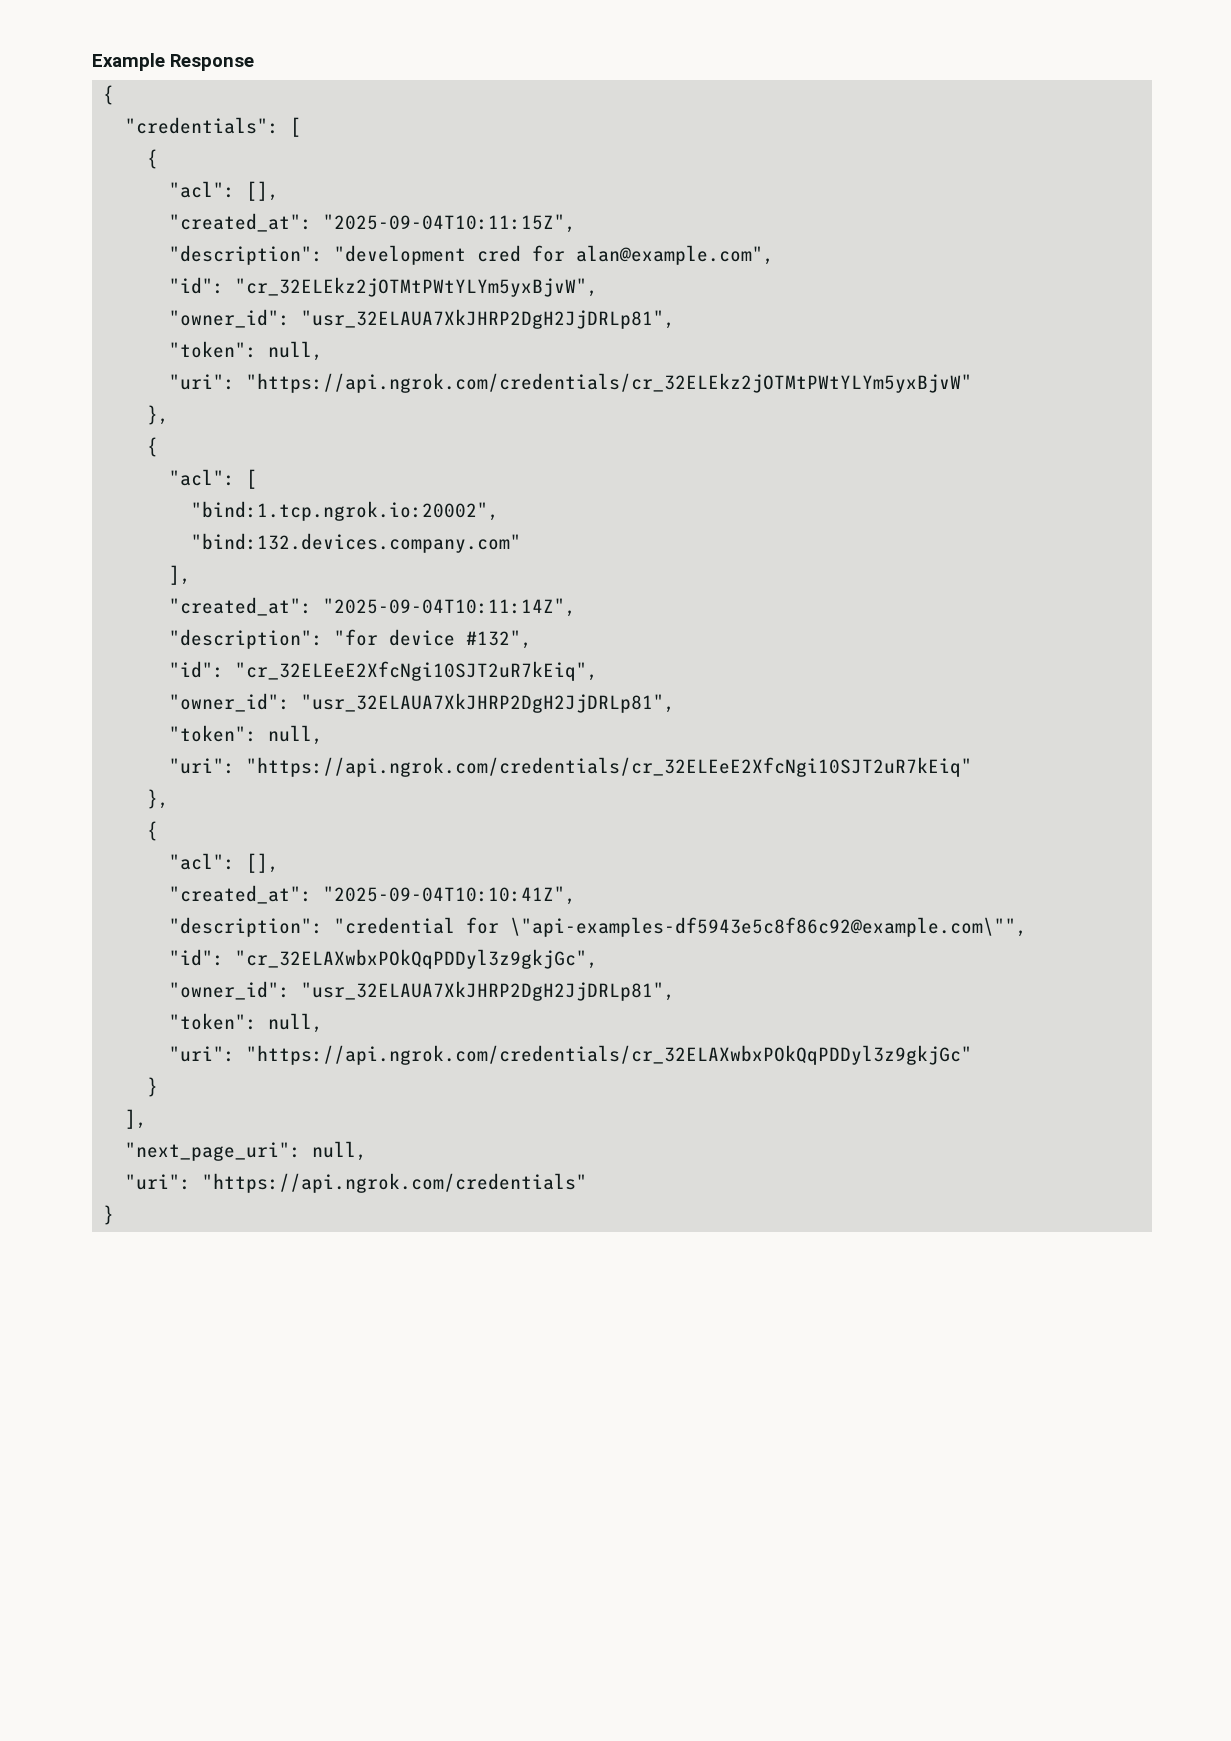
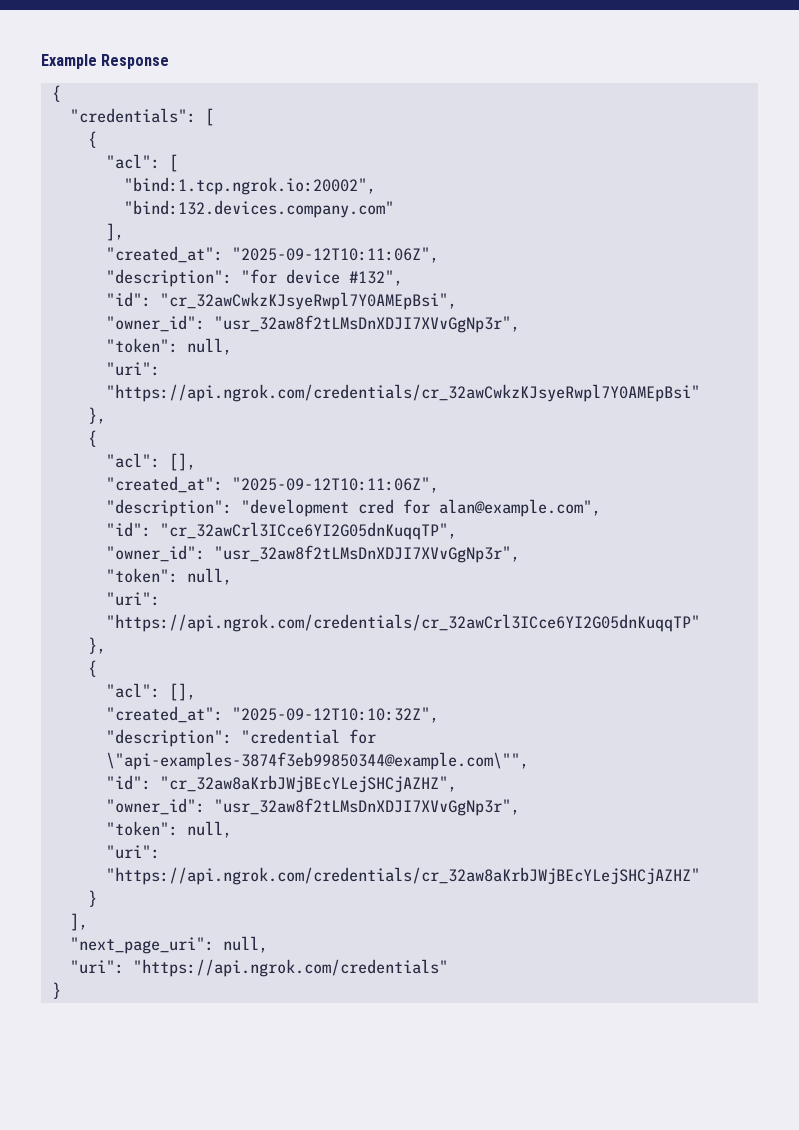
  "credentials": [
- {
- "acl": [],
- "created_at": "2025-09-04T10:11:15Z",
- "description": "development cred for alan@example.com",
- "id": "cr_32ELEkz2jOTMtPWtYLYm5yxBjvW",
- "owner_id": "usr_32ELAUA7XkJHRP2DgH2JjDRLp81",
- "token": null,
- "uri": "https://api.ngrok.com/credentials/cr_32ELEkz2jOTMtPWtYLYm5yxBjvW"
- },
  "bind:132.devices.company.com"
  ],
- "created_at": "2025-09-04T10:11:14Z",
+ "created_at": "2025-09-12T10:11:06Z",
- "id": "cr_32ELEeE2XfcNgi10SJT2uR7kEiq",
- "owner_id": "usr_32ELAUA7XkJHRP2DgH2JjDRLp81",
+ "id": "cr_32awCwkzKJsyeRwpl7Y0AMEpBsi",
+ "owner_id": "usr_32aw8f2tLMsDnXDJI7XVvGgNp3r",
  "token": null,
- "uri": "https://api.ngrok.com/credentials/cr_32ELEeE2XfcNgi10SJT2uR7kEiq"
+ "uri": "https://api.ngrok.com/credentials/cr_32awCwkzKJsyeRwpl7Y0AMEpBsi"
  },
  {
  "acl": [],
- "created_at": "2025-09-04T10:10:41Z",
- "description": "credential for \"api-examples-df5943e5c8f86c92@example.com\"",
- "id": "cr_32ELAXwbxPOkQqPDDyl3z9gkjGc",
- "owner_id": "usr_32ELAUA7XkJHRP2DgH2JjDRLp81",
+ "created_at": "2025-09-12T10:11:06Z",
+ "description": "development cred for alan@example.com",
+ "id": "cr_32awCrl3ICce6YI2G05dnKuqqTP",
+ "owner_id": "usr_32aw8f2tLMsDnXDJI7XVvGgNp3r",
  "token": null,
- "uri": "https://api.ngrok.com/credentials/cr_32ELAXwbxPOkQqPDDyl3z9gkjGc"
+ "uri": "https://api.ngrok.com/credentials/cr_32awCrl3ICce6YI2G05dnKuqqTP"
+ },
+ {
+ "acl": [],
+ "created_at": "2025-09-12T10:10:32Z",
+ "description": "credential for \"api-examples-3874f3eb99850344@example.com\"",
+ "id": "cr_32aw8aKrbJWjBEcYLejSHCjAZHZ",
+ "owner_id": "usr_32aw8f2tLMsDnXDJI7XVvGgNp3r",
+ "token": null,
+ "uri": "https://api.ngrok.com/credentials/cr_32aw8aKrbJWjBEcYLejSHCjAZHZ"

